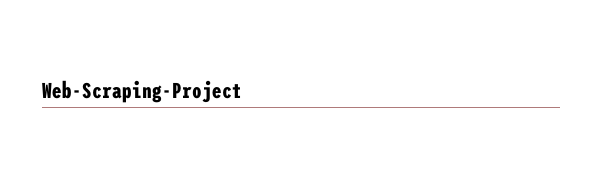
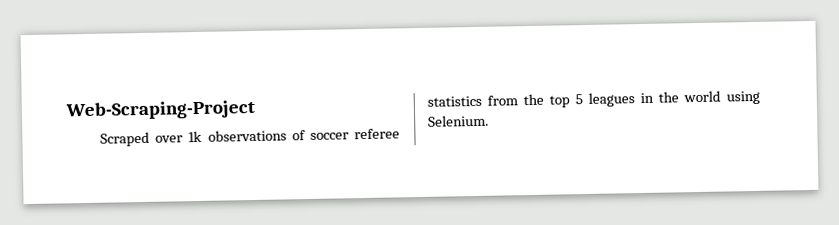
+ Scraped over 1k observations of soccer referee statistics from the top 5 leagues in the world using Selenium.

